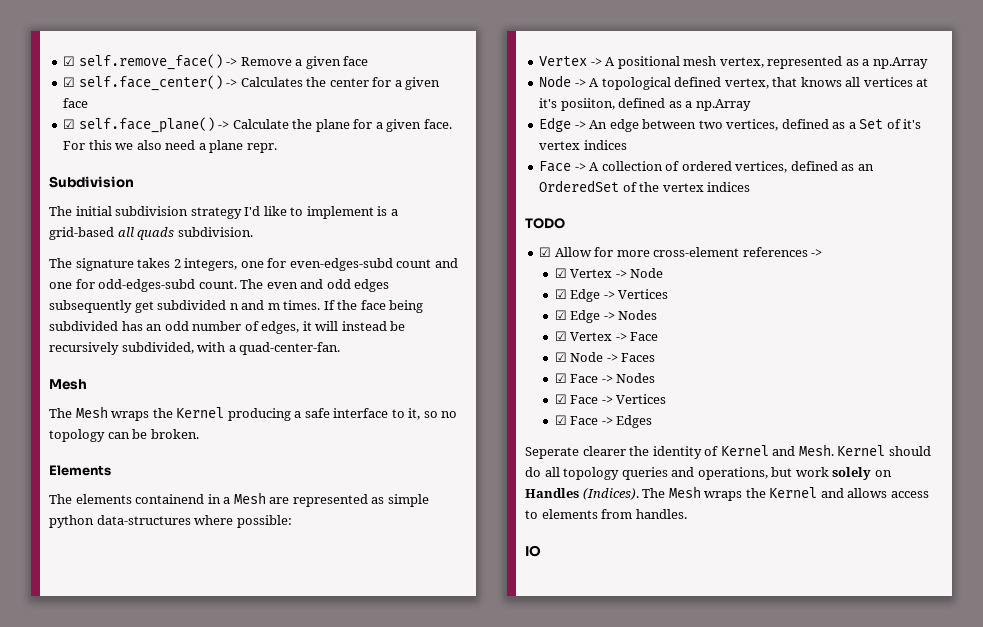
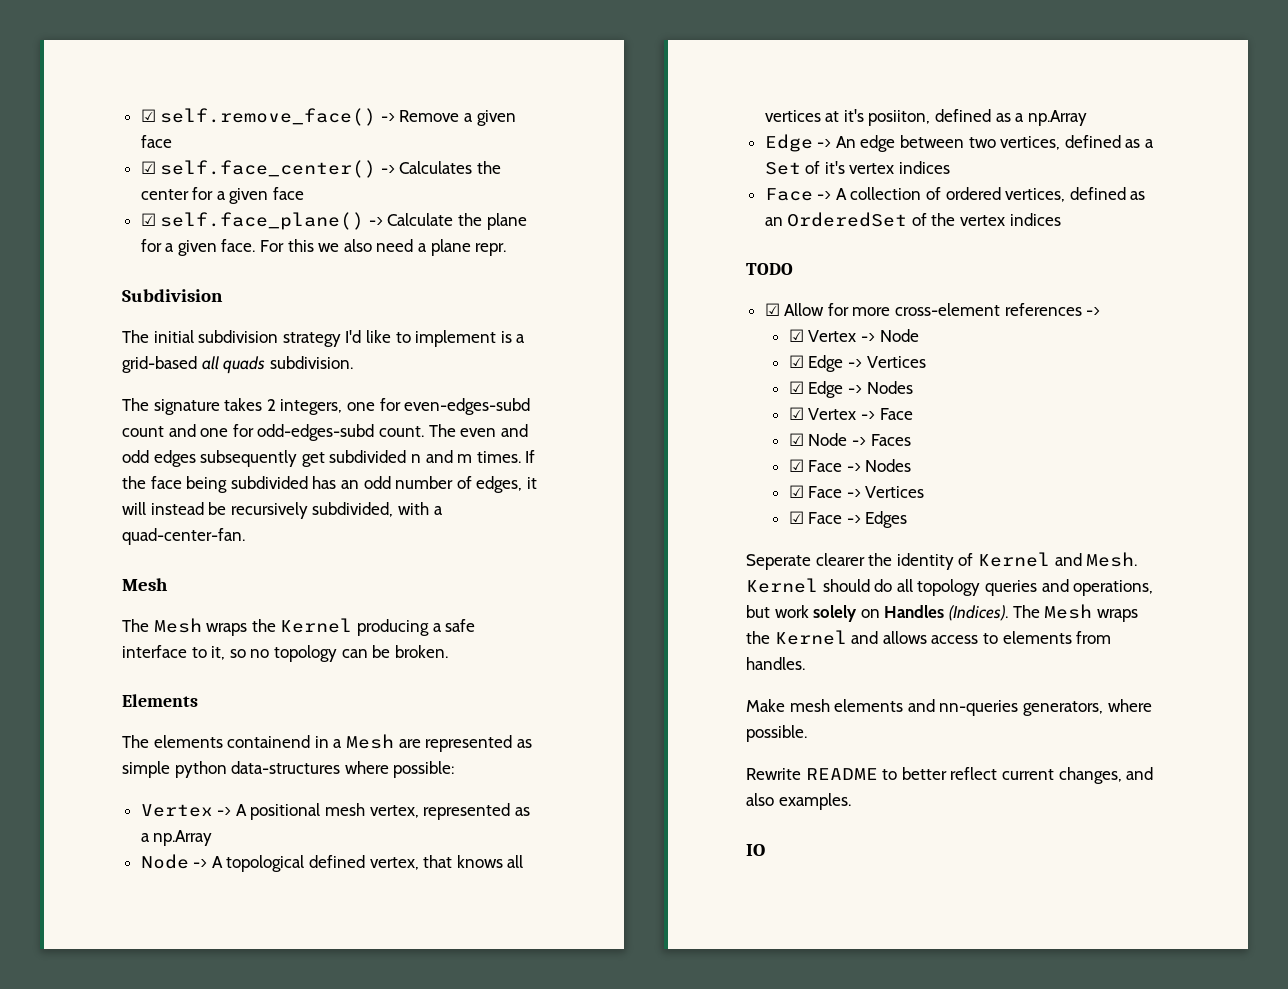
+ Make mesh elements and nn-queries generators, where possible.
+ Rewrite README to better reflect current changes, and also examples.

